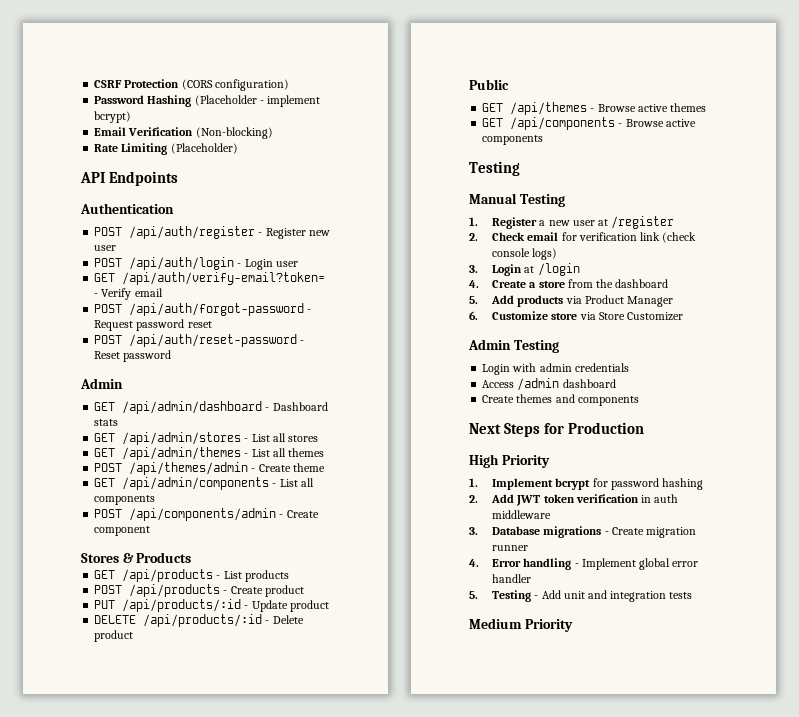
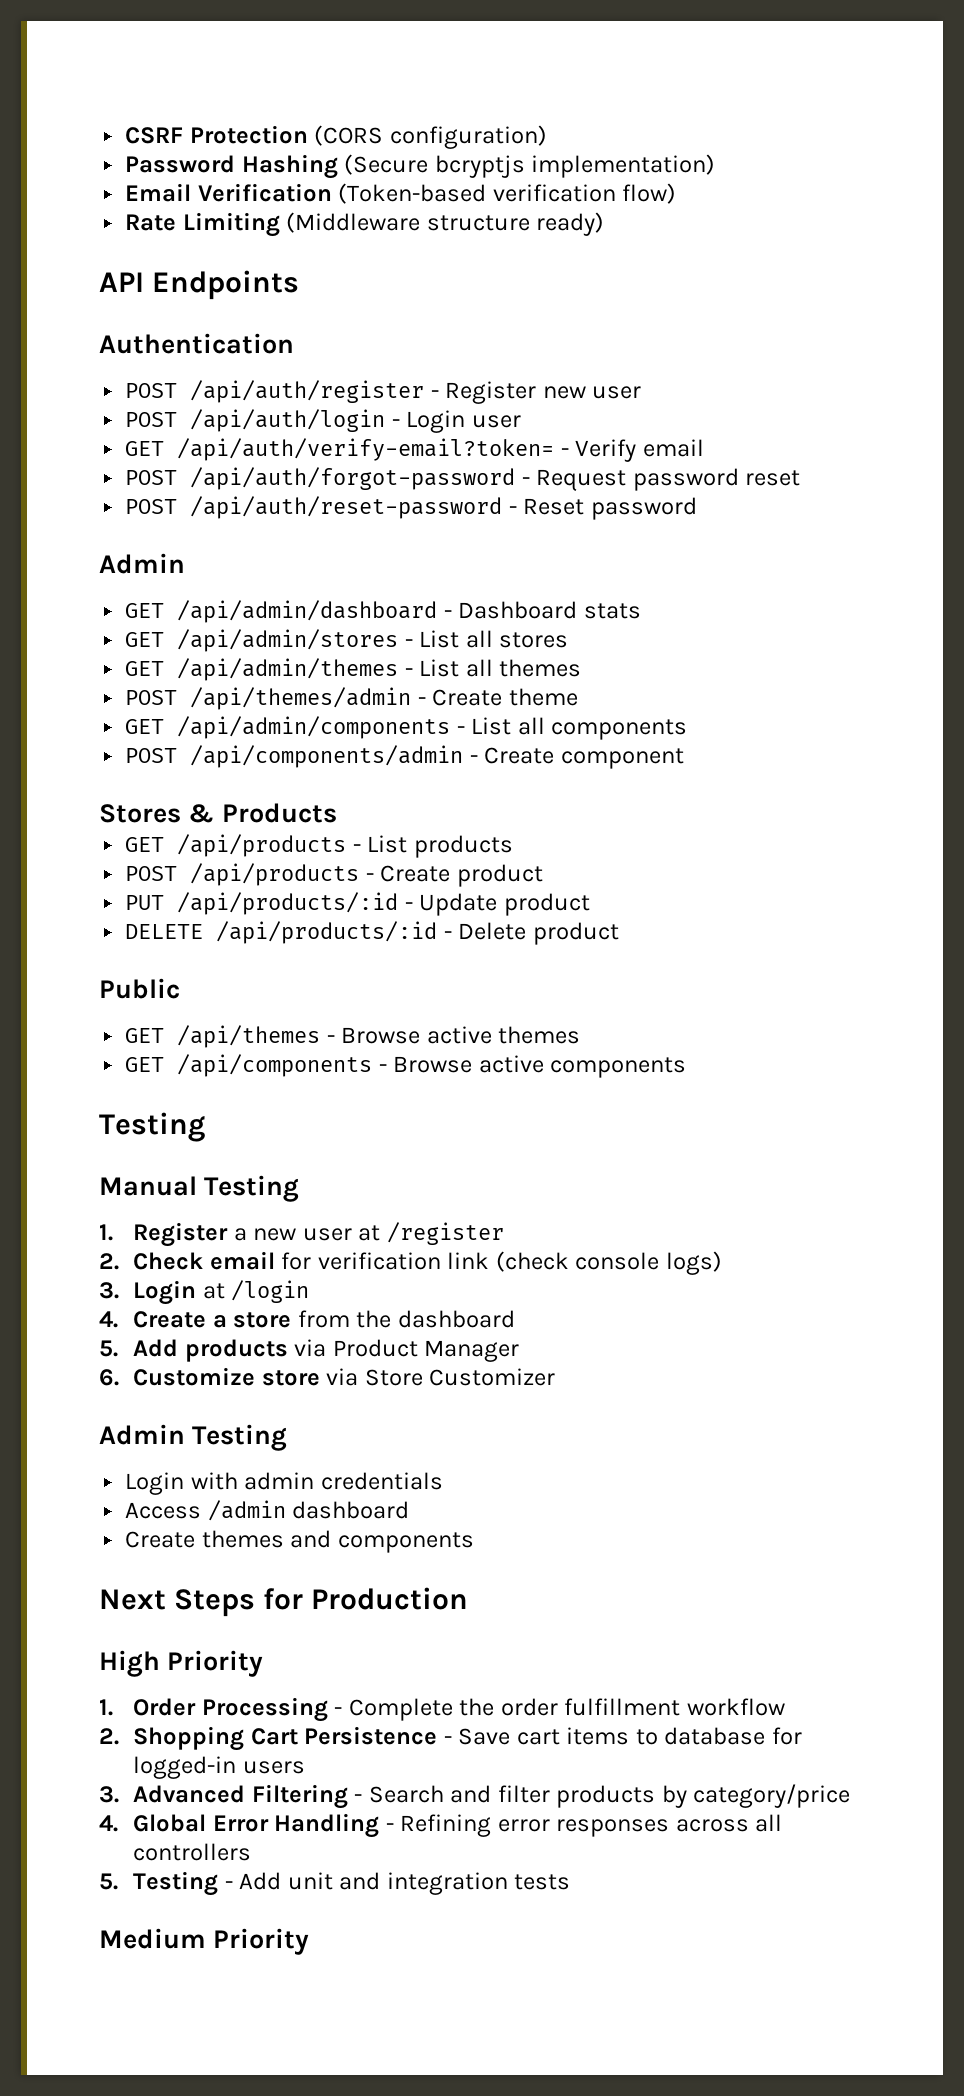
- Password Hashing (Placeholder - implement bcrypt)
+ Password Hashing (Secure bcryptjs implementation)
- Email Verification (Non-blocking)
+ Email Verification (Token-based verification flow)
- Rate Limiting (Placeholder)
+ Rate Limiting (Middleware structure ready)
- 1. Implement bcrypt for password hashing
- 2. Add JWT token verification in auth middleware
- 3. Database migrations - Create migration runner
- 4. Error handling - Implement global error handler
+ 1. Order Processing - Complete the order fulfillment workflow
+ 2. Shopping Cart Persistence - Save cart items to database for logged-in users
+ 3. Advanced Filtering - Search and filter products by category/price
+ 4. Global Error Handling - Refining error responses across all controllers

